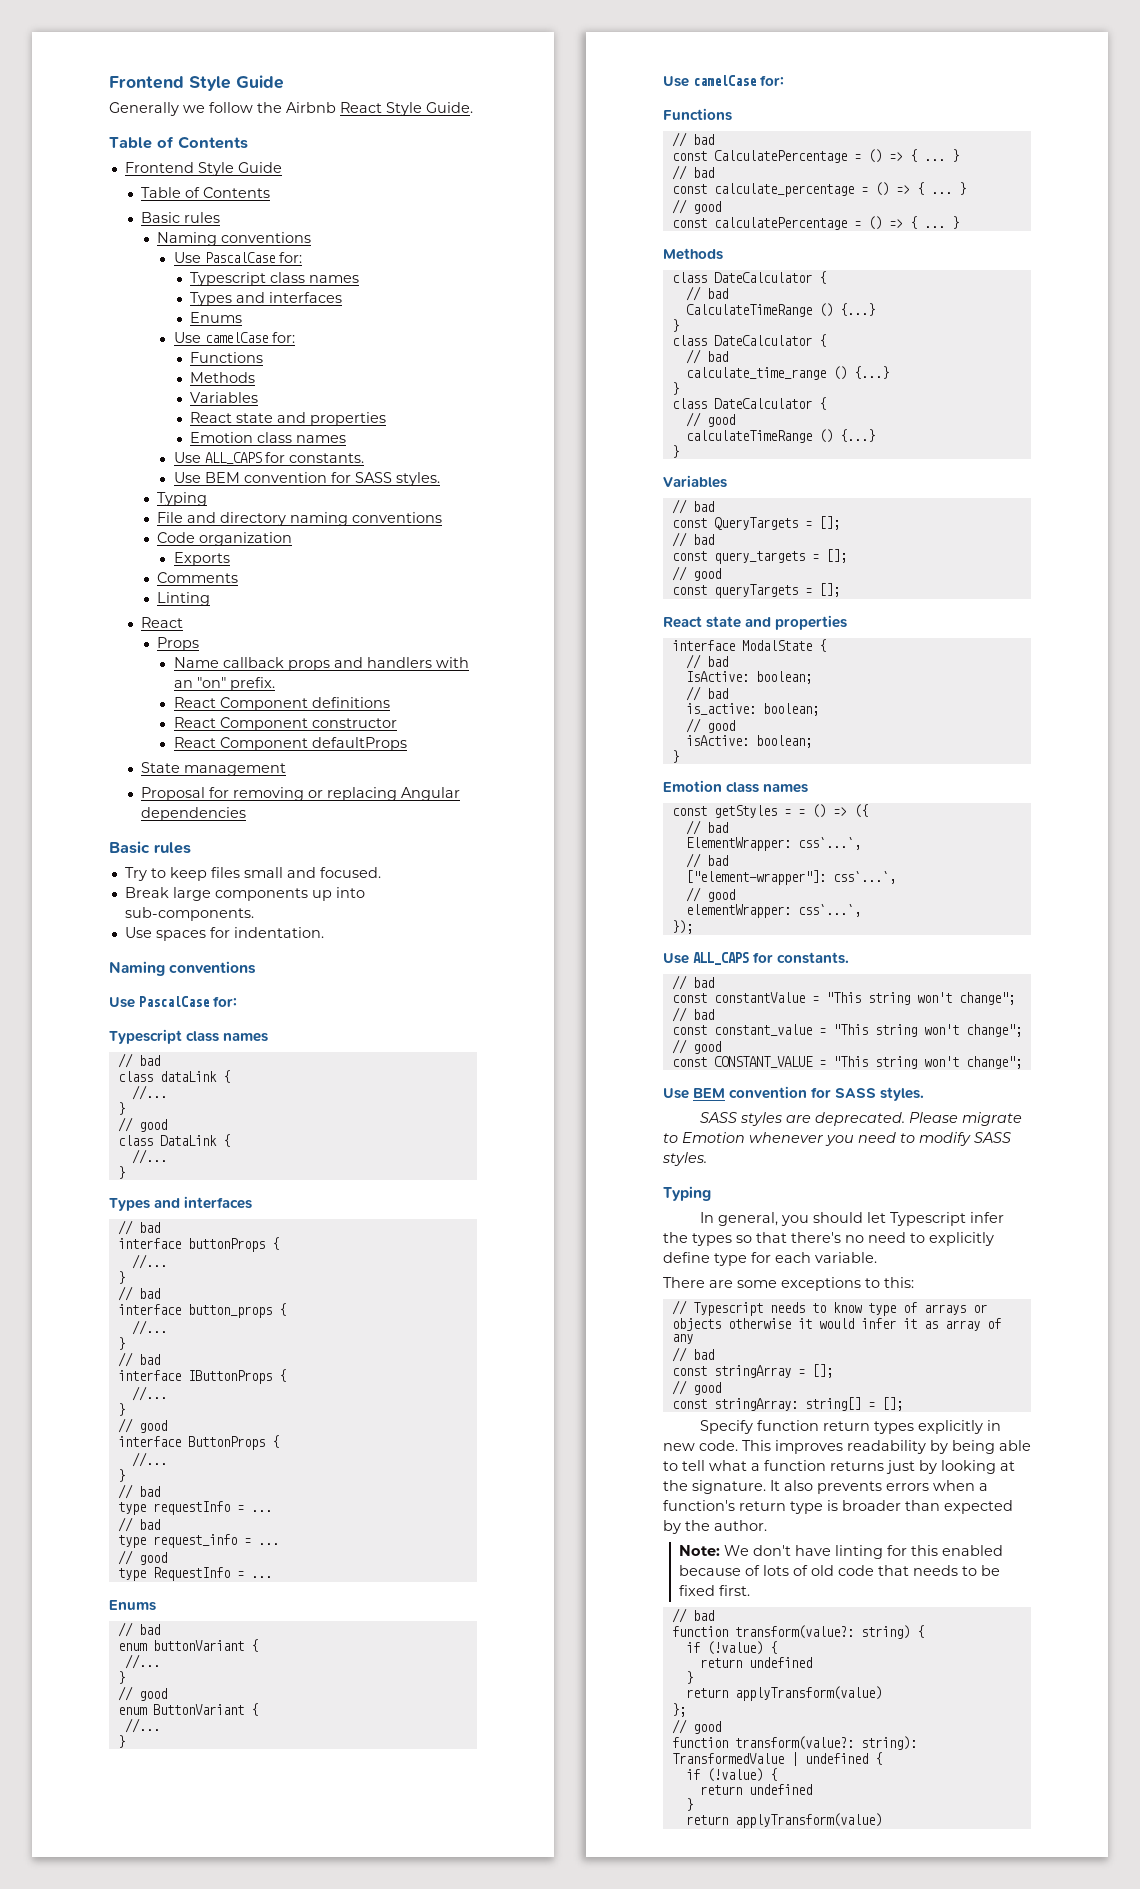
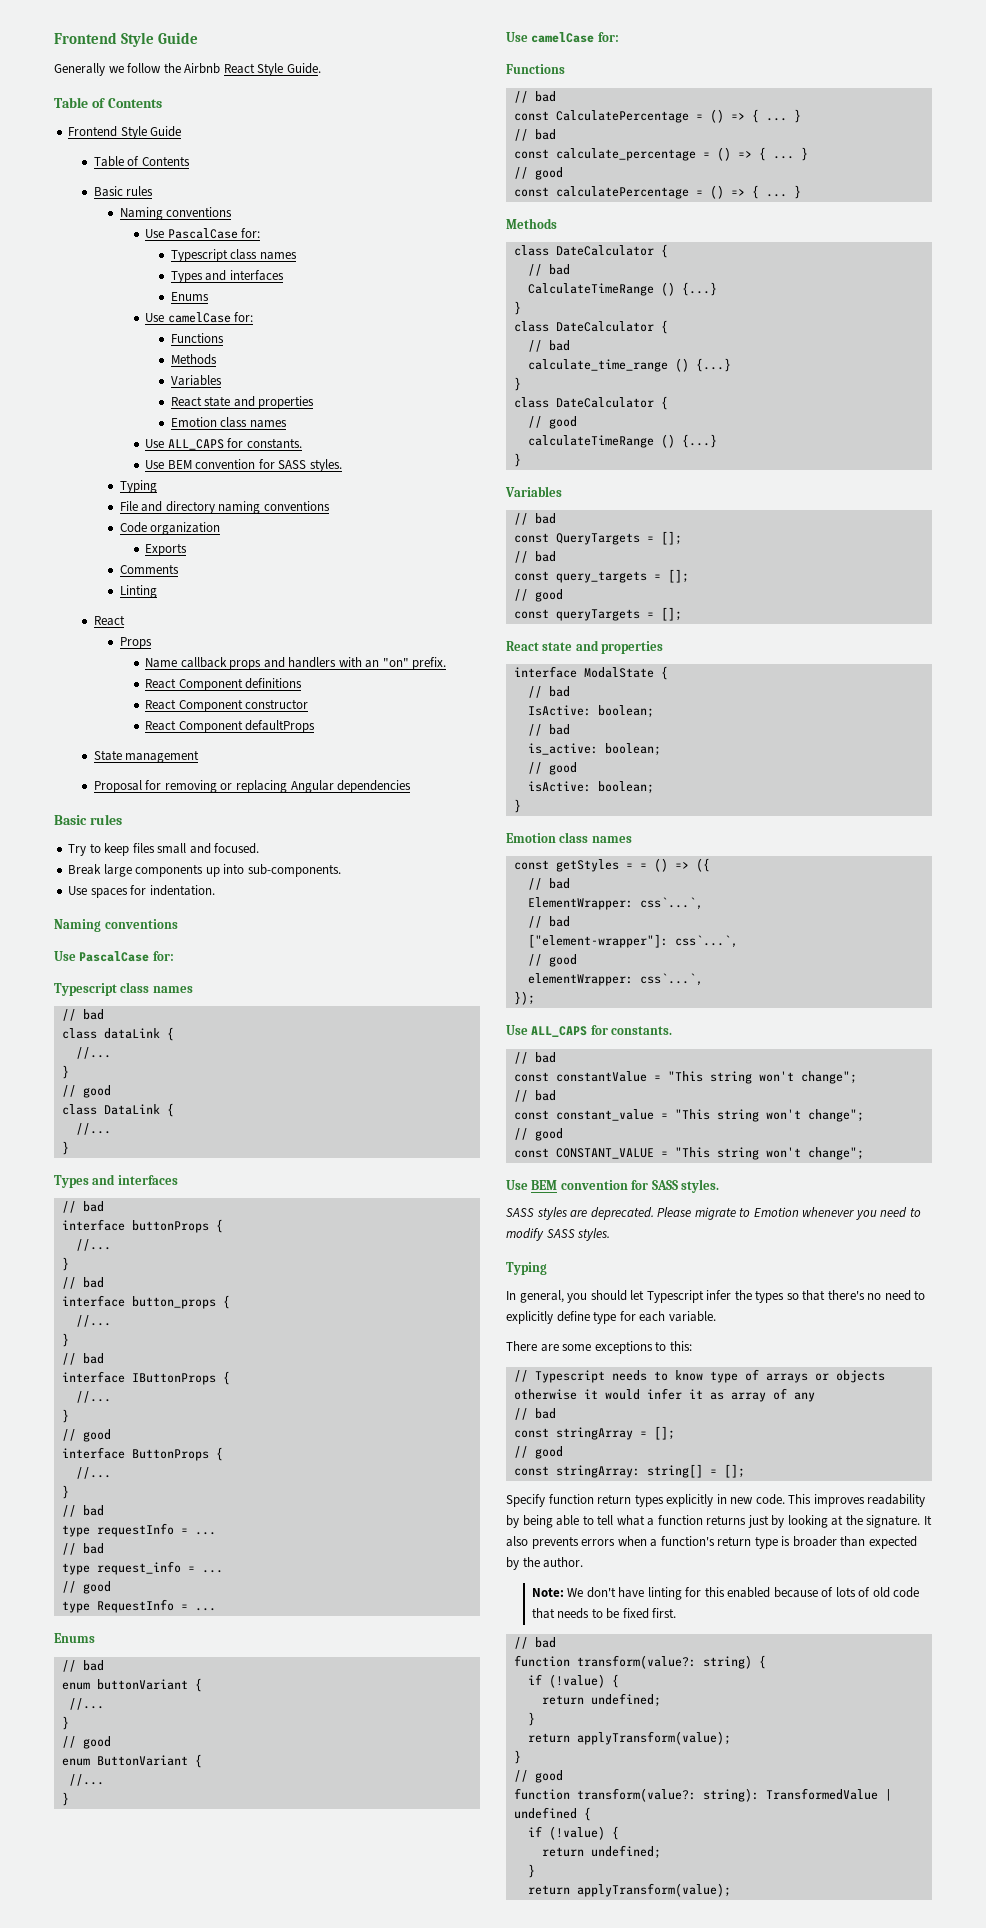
  function transform(value?: string) {
  if (!value) {
- return undefined
+ return undefined;
  }
- return applyTransform(value)
- };
+ return applyTransform(value);
+ }
  function transform(value?: string): TransformedValue | undefined {
  if (!value) {
- return undefined
+ return undefined;
  }
- return applyTransform(value)
+ return applyTransform(value);

